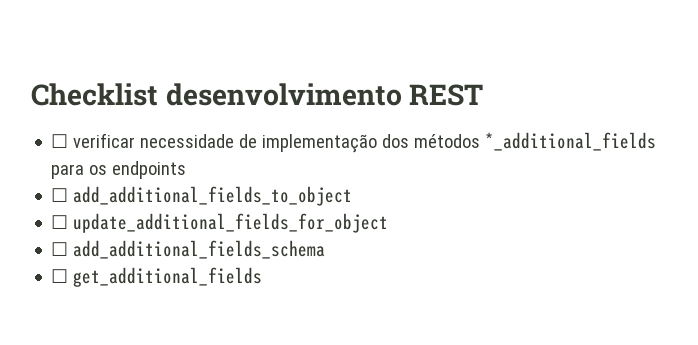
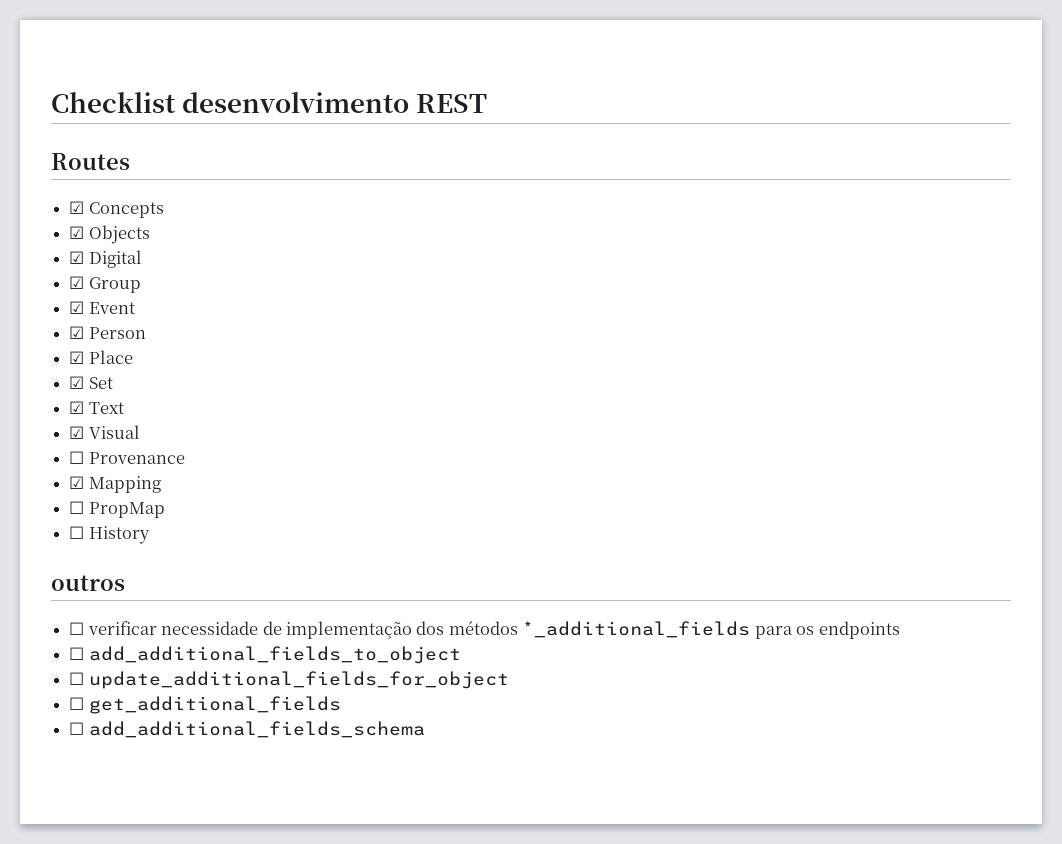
+ Routes
+ ☑ Concepts
+ ☑ Objects
+ ☑ Digital
+ ☑ Group
+ ☑ Event
+ ☑ Person
+ ☑ Place
+ ☑ Set
+ ☑ Text
+ ☑ Visual
+ ☐ Provenance
+ ☑ Mapping
+ ☐ PropMap
+ ☐ History
+ outros
+ ☐ get_additional_fields
  ☐ add_additional_fields_schema
- ☐ get_additional_fields

